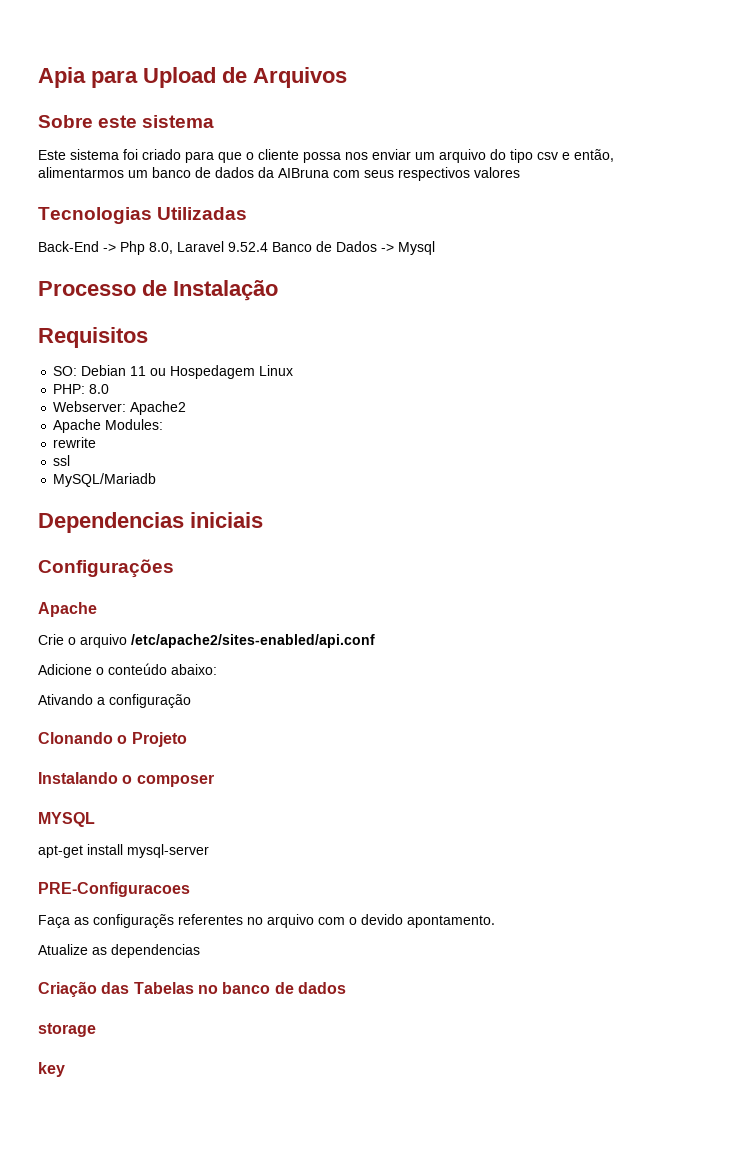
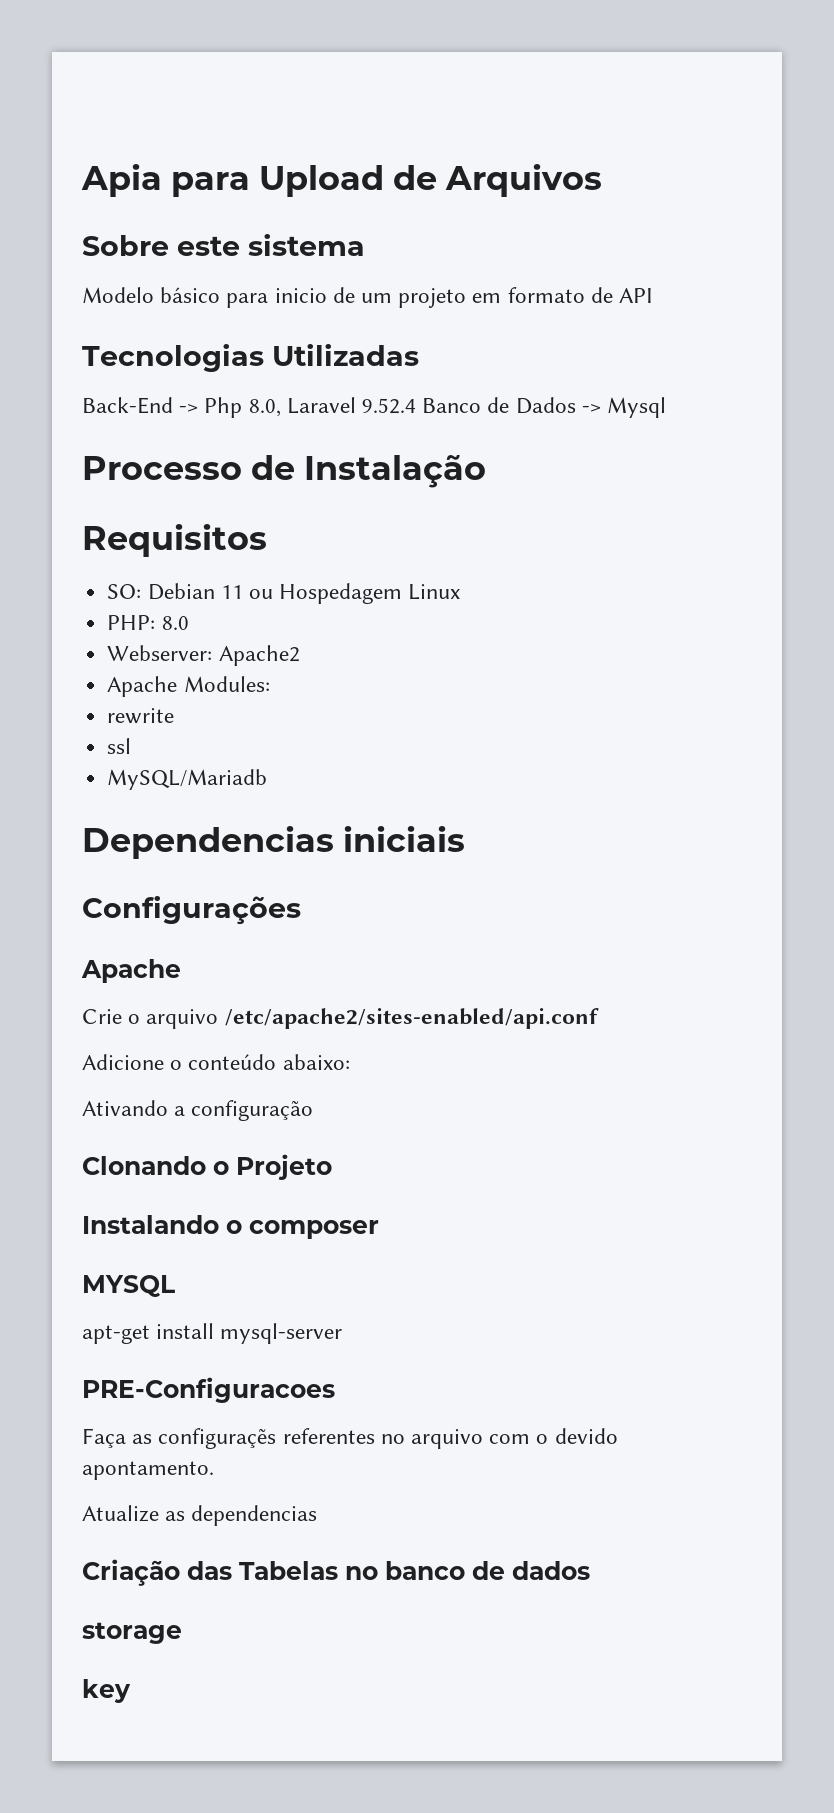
- Este sistema foi criado para que o cliente possa nos enviar um arquivo do tipo csv e então, alimentarmos um banco de dados da AIBruna com seus respectivos valores
+ Modelo básico para inicio de um projeto em formato de API

